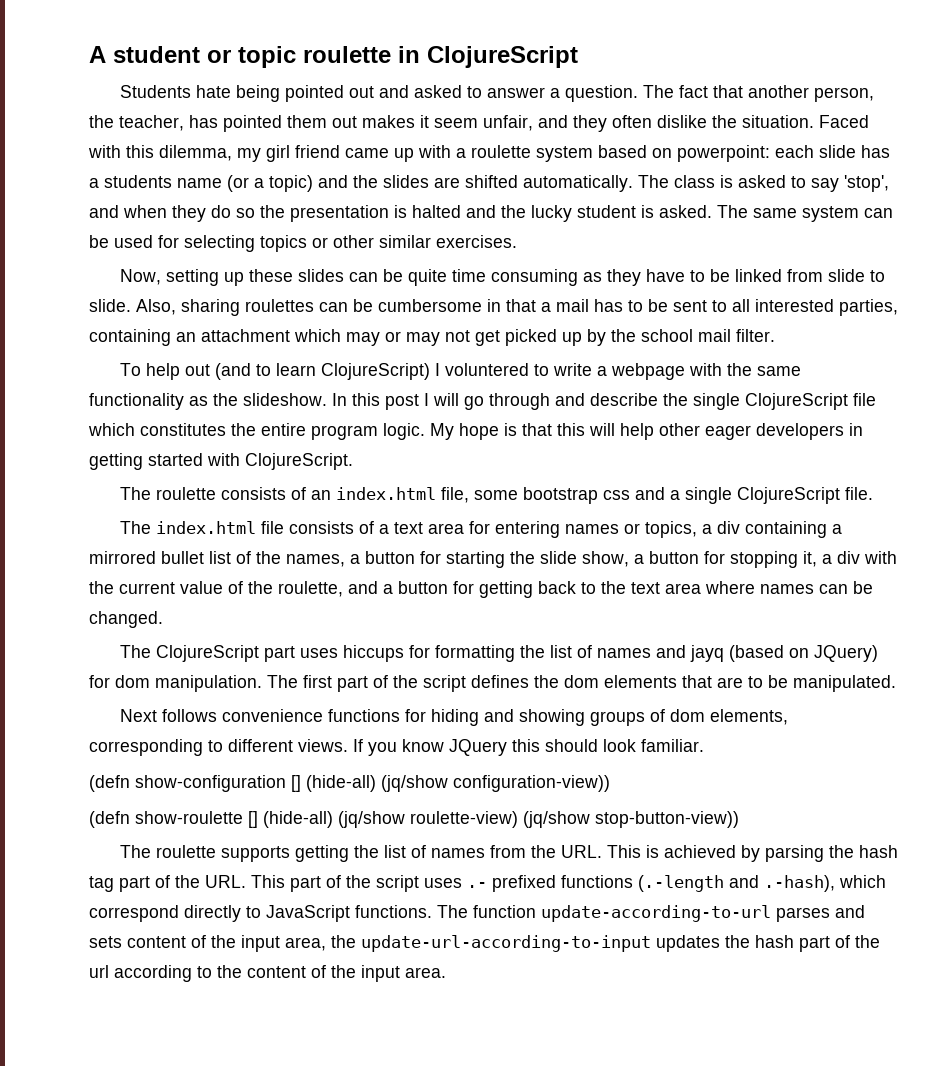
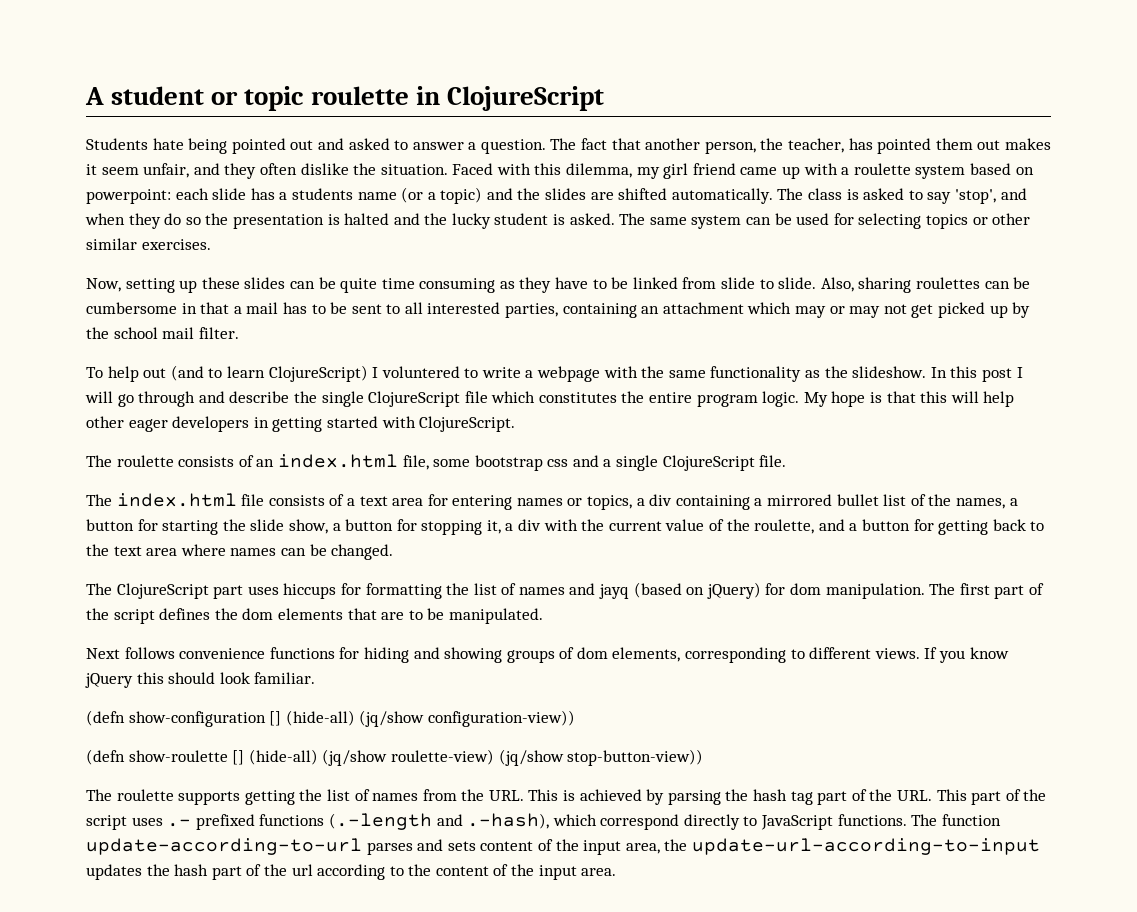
- The ClojureScript part uses hiccups for formatting the list of names and jayq (based on JQuery) for dom manipulation.
+ The ClojureScript part uses hiccups for formatting the list of names and jayq (based on jQuery) for dom manipulation.
- If you know JQuery this should look familiar.
+ If you know jQuery this should look familiar.

